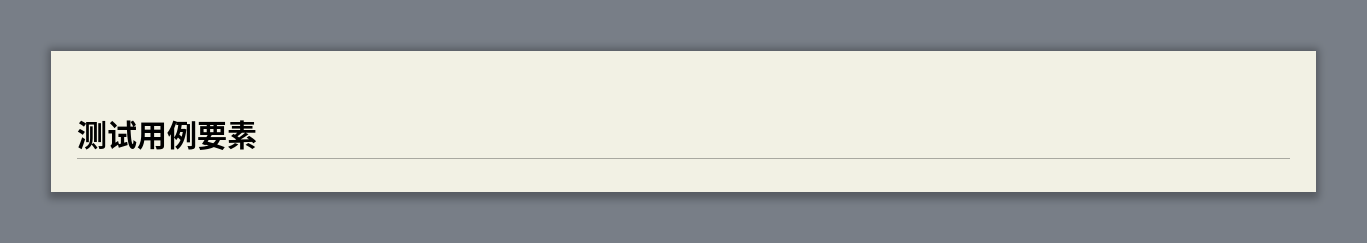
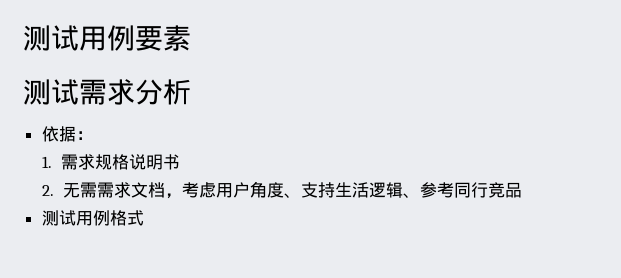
+ 测试需求分析
+ 依据：
+ 1.需求规格说明书
+ 2.无需需求文档，考虑用户角度、支持生活逻辑、参考同行竞品
+ 测试用例格式

